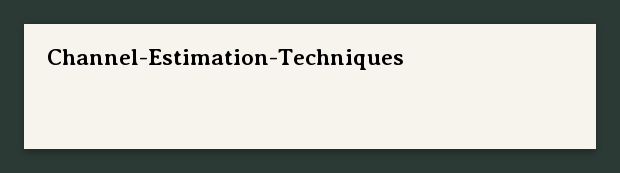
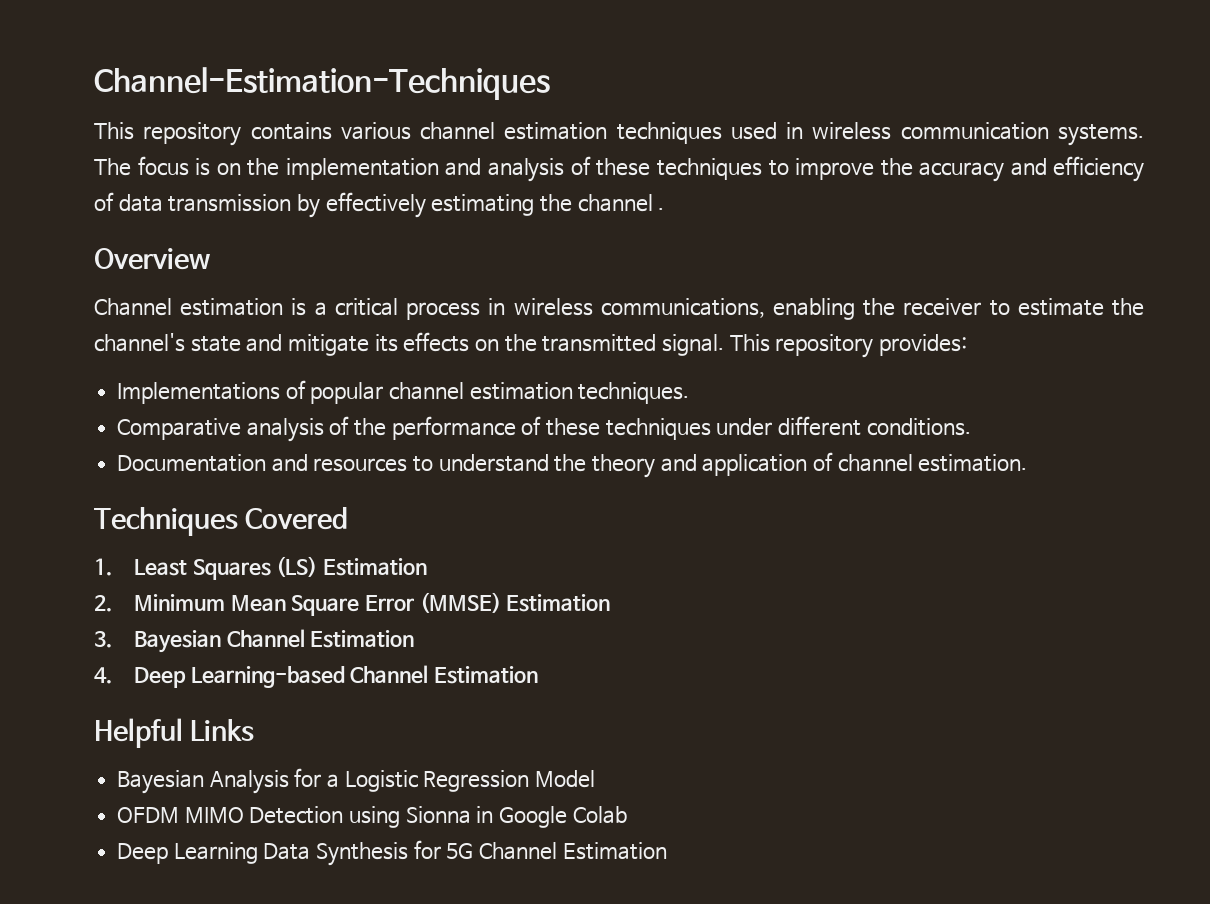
+ This repository contains various channel estimation techniques used in wireless communication systems. The focus is on the implementation and analysis of these techniques to improve the accuracy and efficiency of data transmission by effectively estimating the channel .
+ Overview
+ Channel estimation is a critical process in wireless communications, enabling the receiver to estimate the channel's state and mitigate its effects on the transmitted signal. This repository provides:
+ Implementations of popular channel estimation techniques.
+ Comparative analysis of the performance of these techniques under different conditions.
+ Documentation and resources to understand the theory and application of channel estimation.
+ Techniques Covered
+ 1. Least Squares (LS) Estimation
+ 2. Minimum Mean Square Error (MMSE) Estimation
+ 3. Bayesian Channel Estimation
+ 4. Deep Learning-based Channel Estimation
+ Helpful Links
+ Bayesian Analysis for a Logistic Regression Model
+ OFDM MIMO Detection using Sionna in Google Colab
+ Deep Learning Data Synthesis for 5G Channel Estimation

